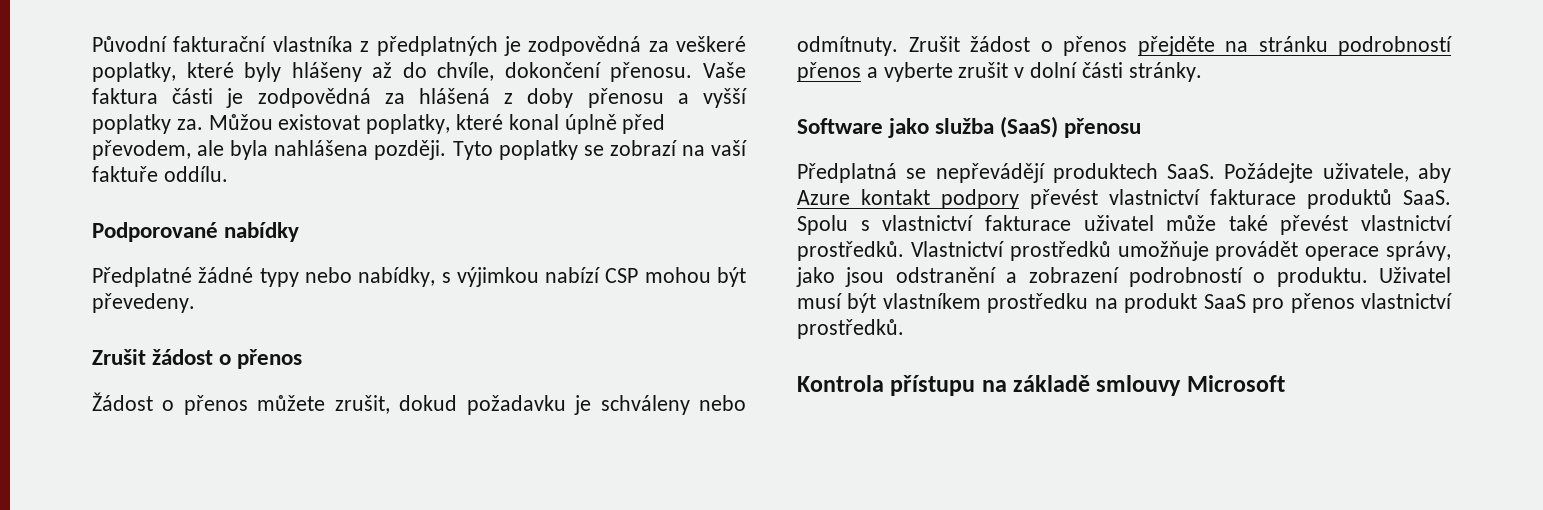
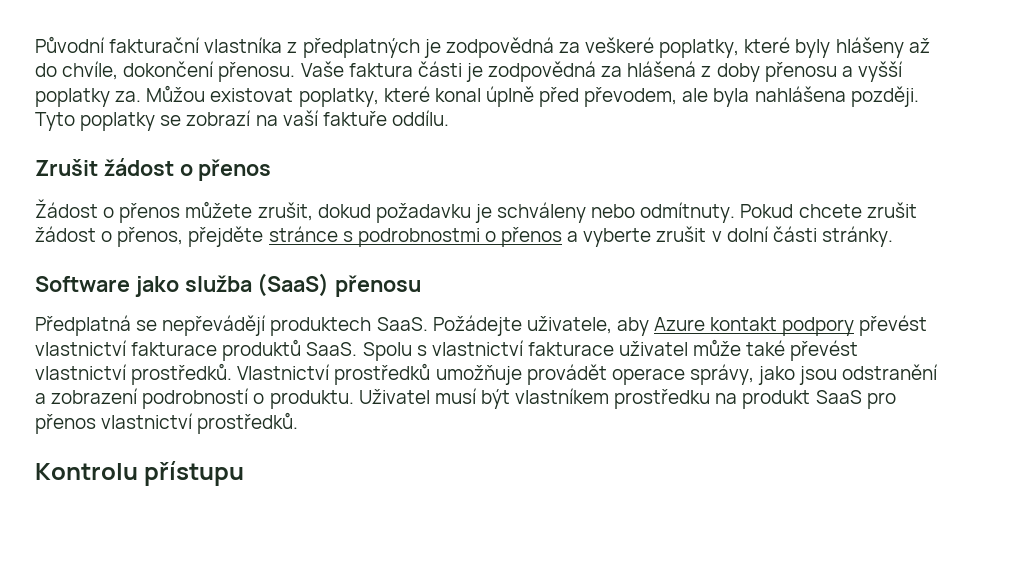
- Podporované nabídky
- Předplatné žádné typy nebo nabídky, s výjimkou nabízí CSP mohou být převedeny.
- Zrušit žádost o přenos přejděte na stránku podrobností přenos a vyberte zrušit v dolní části stránky.
+ Pokud chcete zrušit žádost o přenos, přejděte stránce s podrobnostmi o přenos a vyberte zrušit v dolní části stránky.
- Kontrola přístupu na základě smlouvy Microsoft
+ Kontrolu přístupu

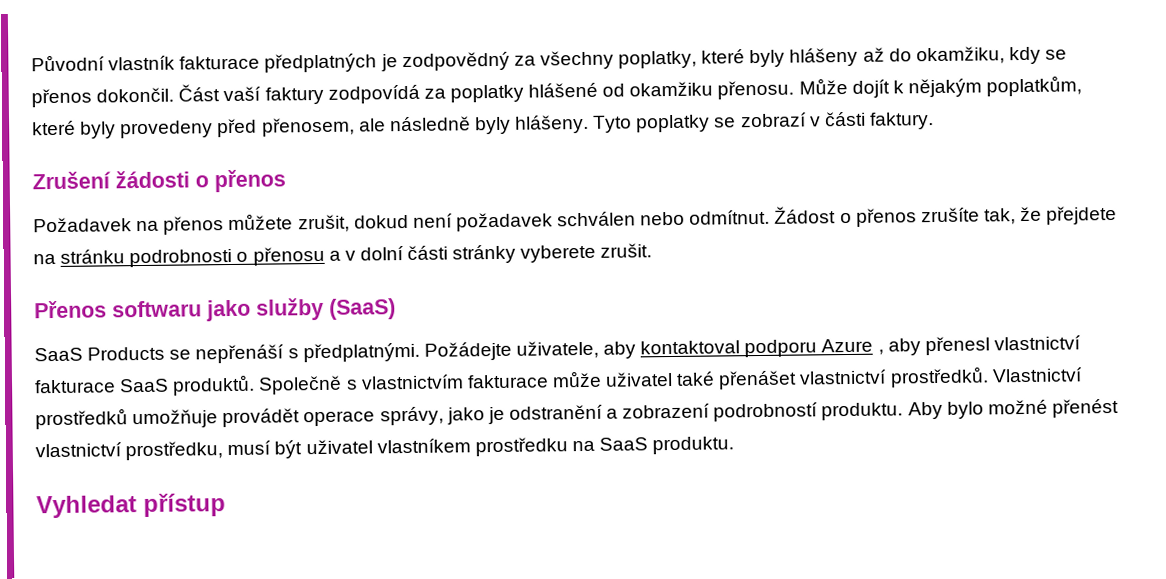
- Původní fakturační vlastníka z předplatných je zodpovědná za veškeré poplatky, které byly hlášeny až do chvíle, dokončení přenosu. Vaše faktura části je zodpovědná za hlášená z doby přenosu a vyšší poplatky za. Můžou existovat poplatky, které konal úplně před převodem, ale byla nahlášena později. Tyto poplatky se zobrazí na vaší faktuře oddílu.
- Zrušit žádost o přenos
+ Původní vlastník fakturace předplatných je zodpovědný za všechny poplatky, které byly hlášeny až do okamžiku, kdy se přenos dokončil. Část vaší faktury zodpovídá za poplatky hlášené od okamžiku přenosu. Může dojít k nějakým poplatkům, které byly provedeny před přenosem, ale následně byly hlášeny. Tyto poplatky se zobrazí v části faktury.
+ Zrušení žádosti o přenos
- Žádost o přenos můžete zrušit, dokud požadavku je schváleny nebo odmítnuty. Pokud chcete zrušit žádost o přenos, přejděte stránce s podrobnostmi o přenos a vyberte zrušit v dolní části stránky.
- Software jako služba (SaaS) přenosu
- Předplatná se nepřevádějí produktech SaaS. Požádejte uživatele, aby Azure kontakt podpory převést vlastnictví fakturace produktů SaaS. Spolu s vlastnictví fakturace uživatel může také převést vlastnictví prostředků.
+ Požadavek na přenos můžete zrušit, dokud není požadavek schválen nebo odmítnut. Žádost o přenos zrušíte tak, že přejdete na stránku podrobnosti o přenosu a v dolní části stránky vyberete zrušit.
+ Přenos softwaru jako služby (SaaS)
+ SaaS Products se nepřenáší s předplatnými. Požádejte uživatele, aby kontaktoval podporu Azure , aby přenesl vlastnictví fakturace SaaS produktů. Společně s vlastnictvím fakturace může uživatel také přenášet vlastnictví prostředků.
- Vlastnictví prostředků umožňuje provádět operace správy, jako jsou odstranění a zobrazení podrobností o produktu. Uživatel musí být vlastníkem prostředku na produkt SaaS pro přenos vlastnictví prostředků.
- Kontrolu přístupu
+ Vlastnictví prostředků umožňuje provádět operace správy, jako je odstranění a zobrazení podrobností produktu. Aby bylo možné přenést vlastnictví prostředku, musí být uživatel vlastníkem prostředku na SaaS produktu.
+ Vyhledat přístup

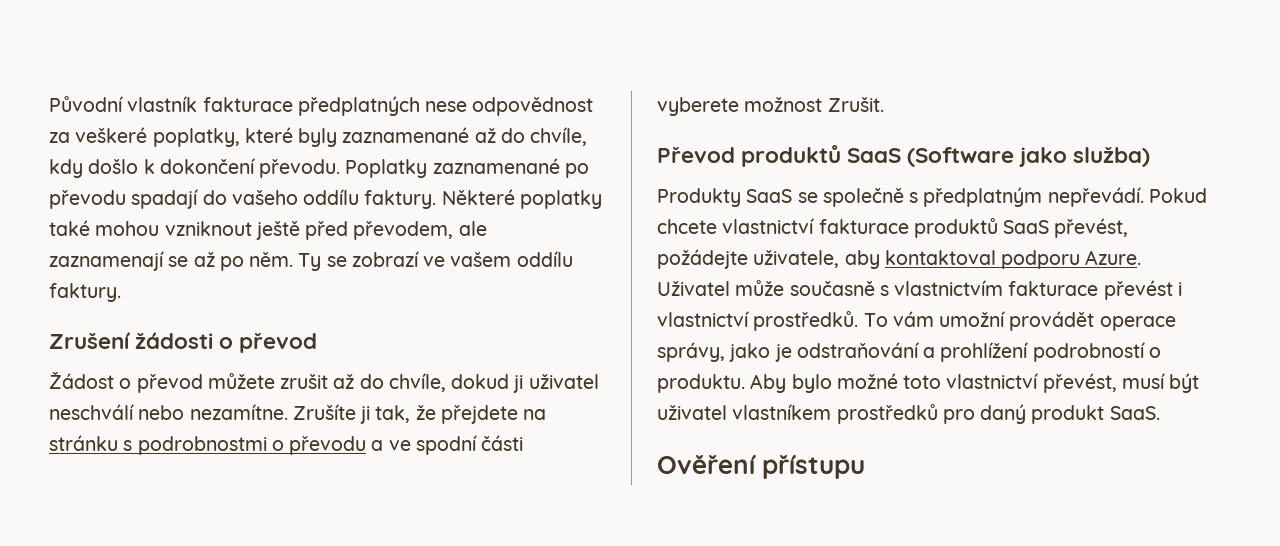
- Původní vlastník fakturace předplatných je zodpovědný za všechny poplatky, které byly hlášeny až do okamžiku, kdy se přenos dokončil. Část vaší faktury zodpovídá za poplatky hlášené od okamžiku přenosu. Může dojít k nějakým poplatkům, které byly provedeny před přenosem, ale následně byly hlášeny. Tyto poplatky se zobrazí v části faktury.
- Zrušení žádosti o přenos
- Požadavek na přenos můžete zrušit, dokud není požadavek schválen nebo odmítnut. Žádost o přenos zrušíte tak, že přejdete na stránku podrobnosti o přenosu a v dolní části stránky vyberete zrušit.
- Přenos softwaru jako služby (SaaS)
- SaaS Products se nepřenáší s předplatnými. Požádejte uživatele, aby kontaktoval podporu Azure , aby přenesl vlastnictví fakturace SaaS produktů. Společně s vlastnictvím fakturace může uživatel také přenášet vlastnictví prostředků. Vlastnictví prostředků umožňuje provádět operace správy, jako je odstranění a zobrazení podrobností produktu.
+ Původní vlastník fakturace předplatných nese odpovědnost za veškeré poplatky, které byly zaznamenané až do chvíle, kdy došlo k dokončení převodu. Poplatky zaznamenané po převodu spadají do vašeho oddílu faktury. Některé poplatky také mohou vzniknout ještě před převodem, ale zaznamenají se až po něm. Ty se zobrazí ve vašem oddílu faktury.
+ Zrušení žádosti o převod
+ Žádost o převod můžete zrušit až do chvíle, dokud ji uživatel neschválí nebo nezamítne. Zrušíte ji tak, že přejdete na stránku s podrobnostmi o převodu a ve spodní části vyberete možnost Zrušit.
+ Převod produktů SaaS (Software jako služba)
+ Produkty SaaS se společně s předplatným nepřevádí. Pokud chcete vlastnictví fakturace produktů SaaS převést, požádejte uživatele, aby kontaktoval podporu Azure. Uživatel může současně s vlastnictvím fakturace převést i vlastnictví prostředků. To vám umožní provádět operace správy, jako je odstraňování a prohlížení podrobností o produktu.
- Aby bylo možné přenést vlastnictví prostředku, musí být uživatel vlastníkem prostředku na SaaS produktu.
- Vyhledat přístup
+ Aby bylo možné toto vlastnictví převést, musí být uživatel vlastníkem prostředků pro daný produkt SaaS.
+ Ověření přístupu

